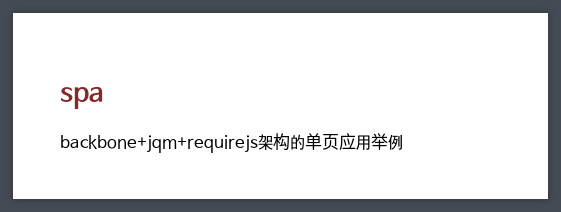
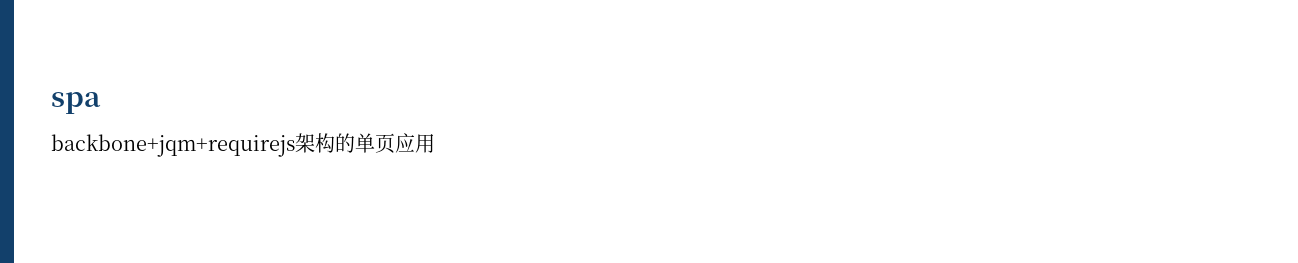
- backbone+jqm+requirejs架构的单页应用举例
+ backbone+jqm+requirejs架构的单页应用

